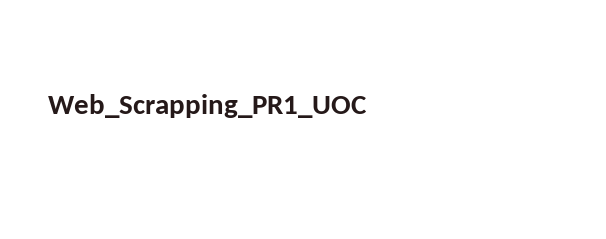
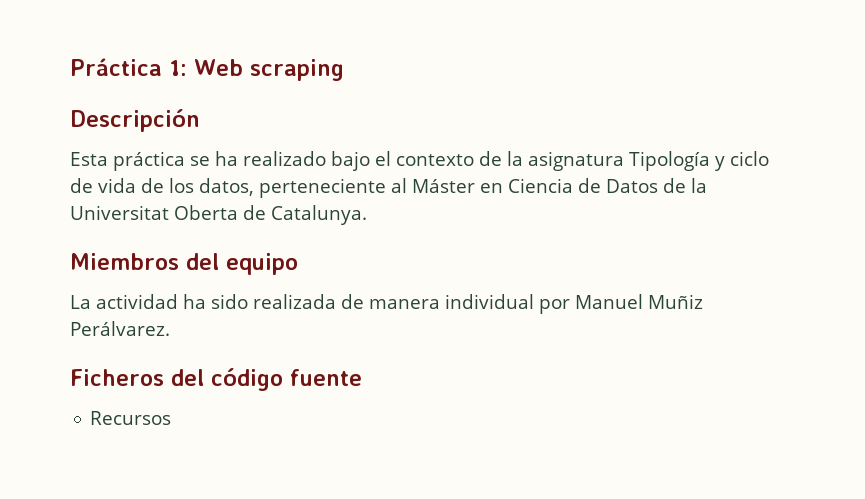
- Web_Scrapping_PR1_UOC
+ Práctica 1: Web scraping
+ Descripción
+ Esta práctica se ha realizado bajo el contexto de la asignatura Tipología y ciclo de vida de los datos, perteneciente al Máster en Ciencia de Datos de la Universitat Oberta de Catalunya.
+ Miembros del equipo
+ La actividad ha sido realizada de manera individual por Manuel Muñiz Perálvarez.
+ Ficheros del código fuente
+ Recursos

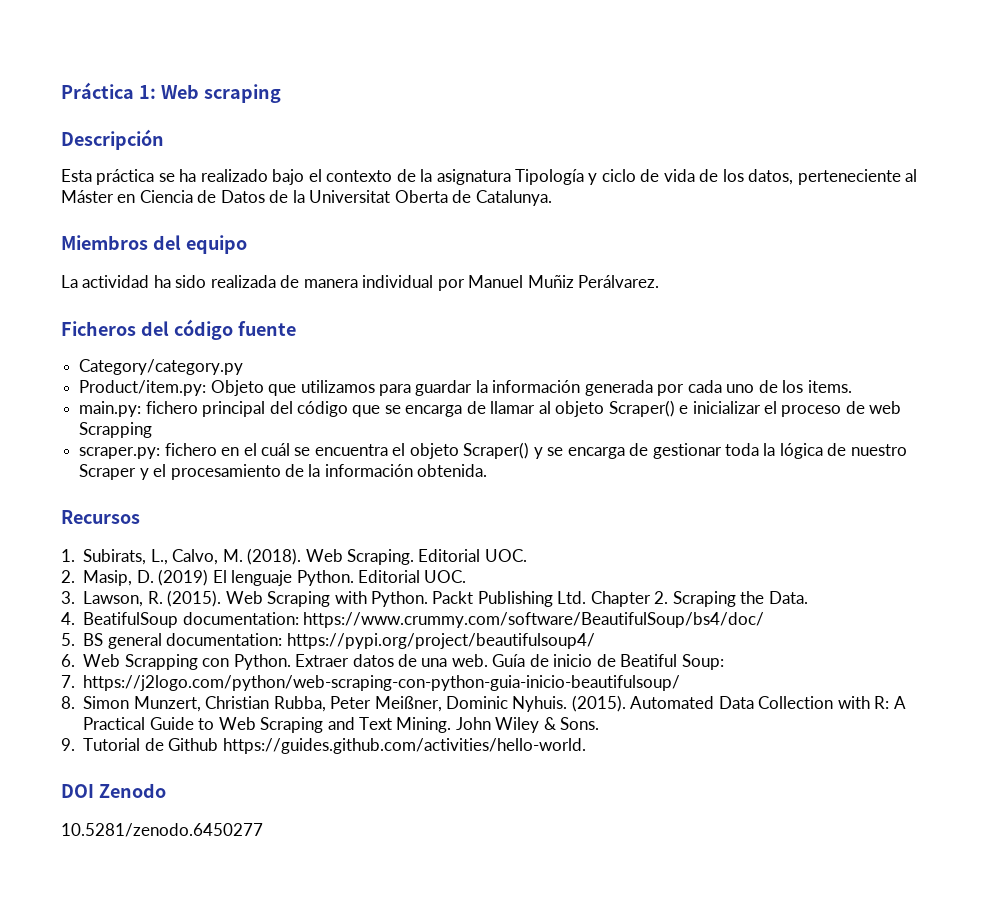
+ Category/category.py
+ Product/item.py: Objeto que utilizamos para guardar la información generada por cada uno de los items.
+ main.py: fichero principal del código que se encarga de llamar al objeto Scraper() e inicializar el proceso de web Scrapping
+ scraper.py: fichero en el cuál se encuentra el objeto Scraper() y se encarga de gestionar toda la lógica de nuestro Scraper y el procesamiento de la información obtenida.
  Recursos
+ 1. Subirats, L., Calvo, M. (2018). Web Scraping. Editorial UOC.
+ 2. Masip, D. (2019) El lenguaje Python. Editorial UOC.
+ 3. Lawson, R. (2015). Web Scraping with Python. Packt Publishing Ltd. Chapter 2. Scraping the Data.
+ 4. BeatifulSoup documentation: https://www.crummy.com/software/BeautifulSoup/bs4/doc/
+ 5. BS general documentation: https://pypi.org/project/beautifulsoup4/
+ 6. Web Scrapping con Python. Extraer datos de una web. Guía de inicio de Beatiful Soup:
+ 7. https://j2logo.com/python/web-scraping-con-python-guia-inicio-beautifulsoup/
+ 8. Simon Munzert, Christian Rubba, Peter Meißner, Dominic Nyhuis. (2015). Automated Data Collection with R: A Practical Guide to Web Scraping and Text Mining. John Wiley & Sons.
+ 9. Tutorial de Github https://guides.github.com/activities/hello-world.
+ DOI Zenodo
+ 10.5281/zenodo.6450277

